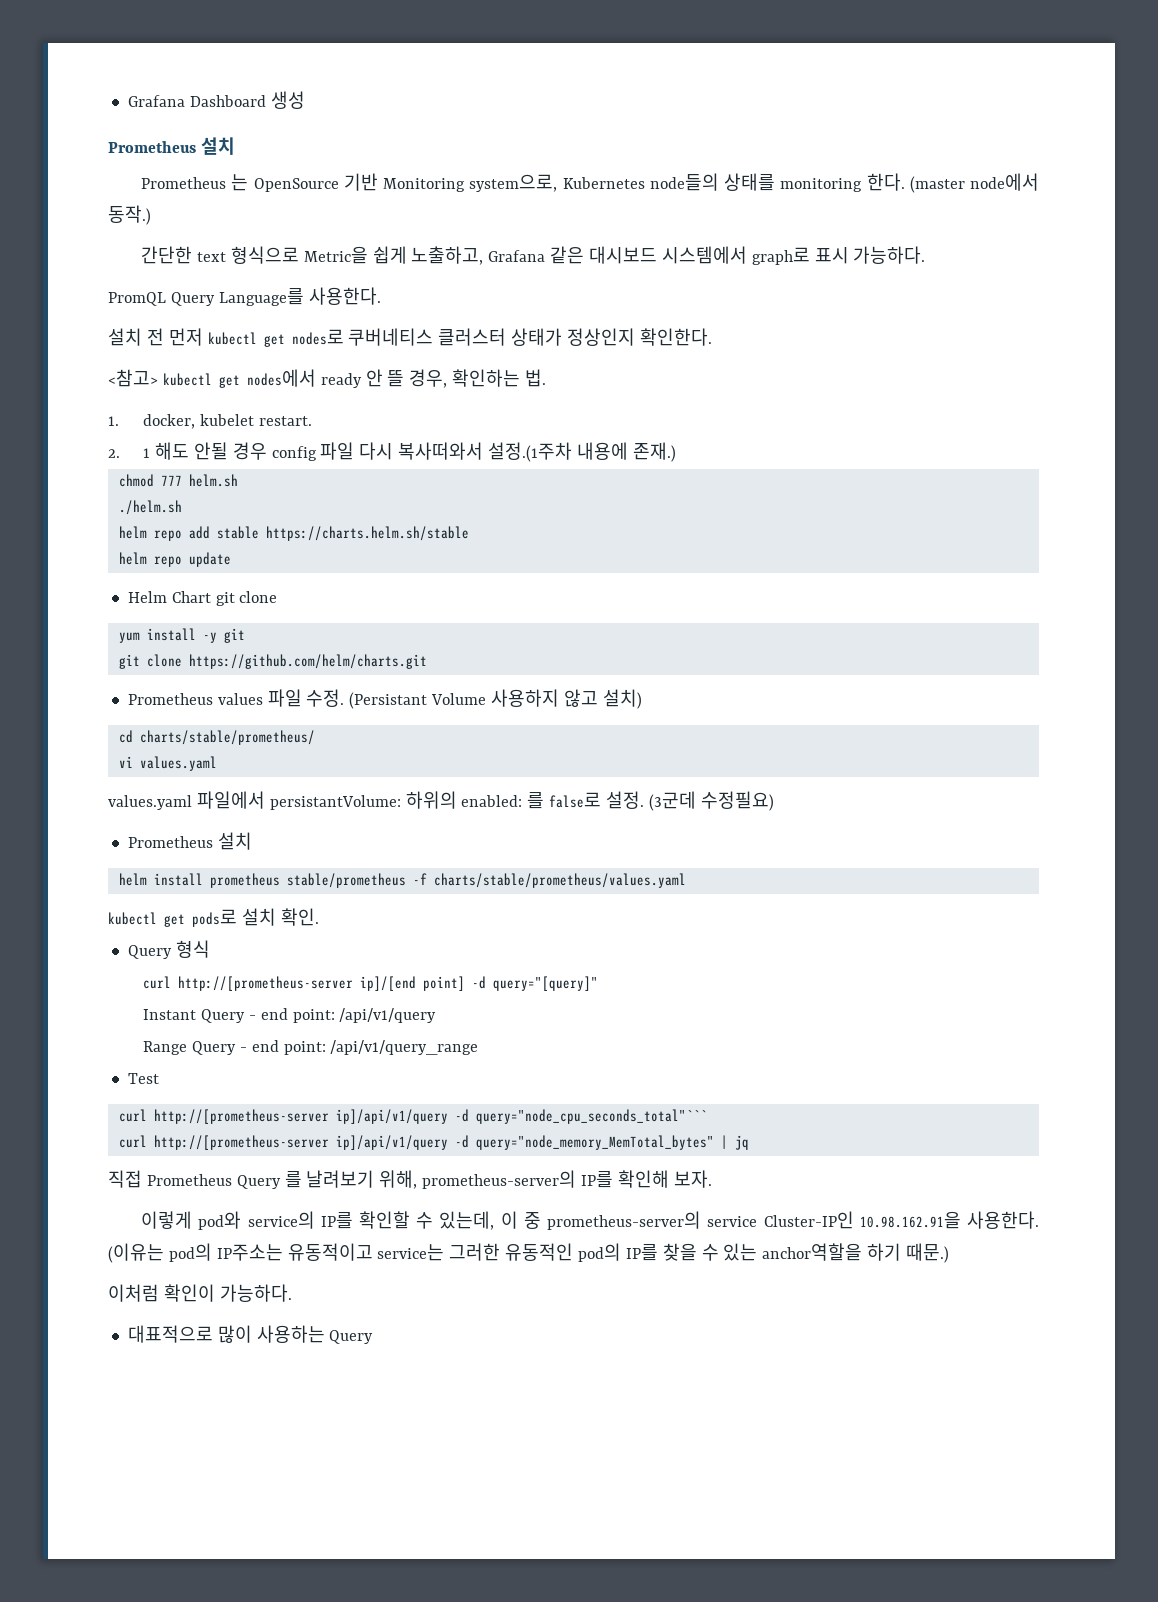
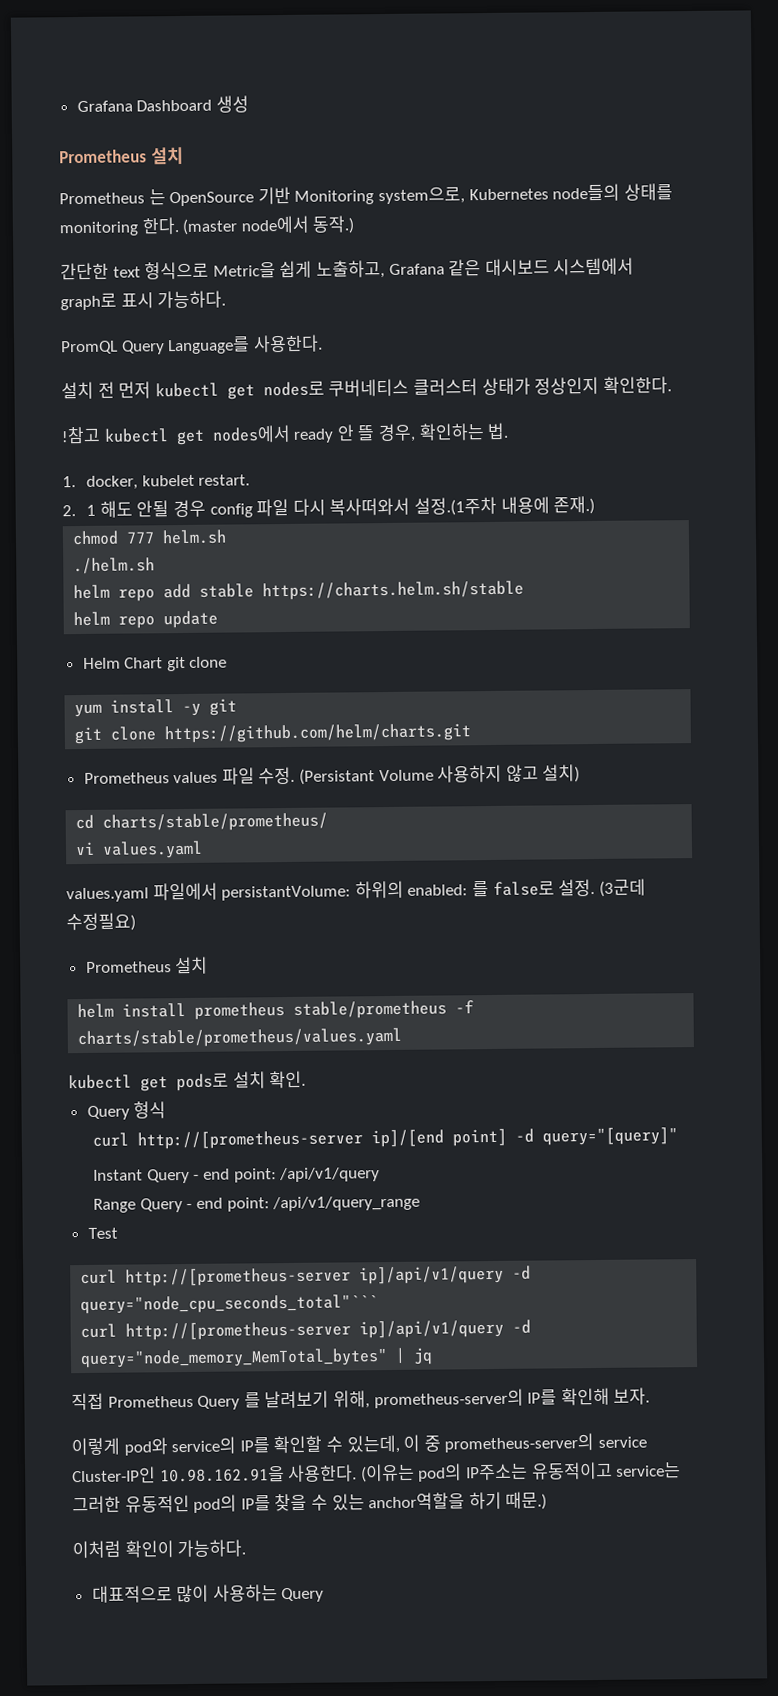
- <참고> kubectl get nodes에서 ready 안 뜰 경우, 확인하는 법.
+ !참고 kubectl get nodes에서 ready 안 뜰 경우, 확인하는 법.

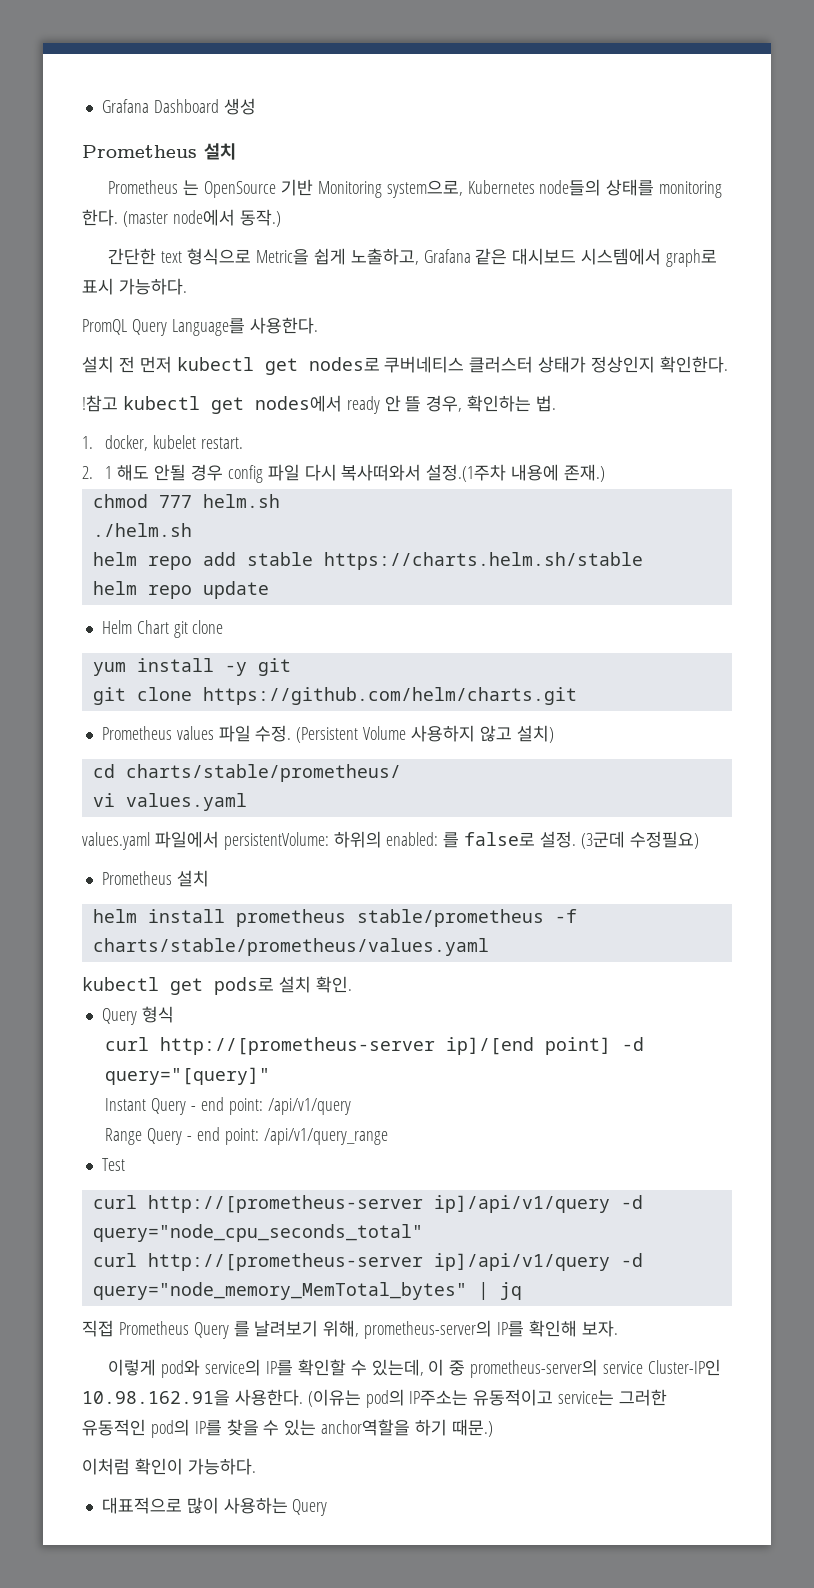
- (Persistant Volume 사용하지 않고 설치)
+ (Persistent Volume 사용하지 않고 설치)
- values.yaml 파일에서 persistantVolume: 하위의 enabled: 를 false로 설정.
+ values.yaml 파일에서 persistentVolume: 하위의 enabled: 를 false로 설정.
- curl http://[prometheus-server ip]/api/v1/query -d query="node_cpu_seconds_total"```
+ curl http://[prometheus-server ip]/api/v1/query -d query="node_cpu_seconds_total"

